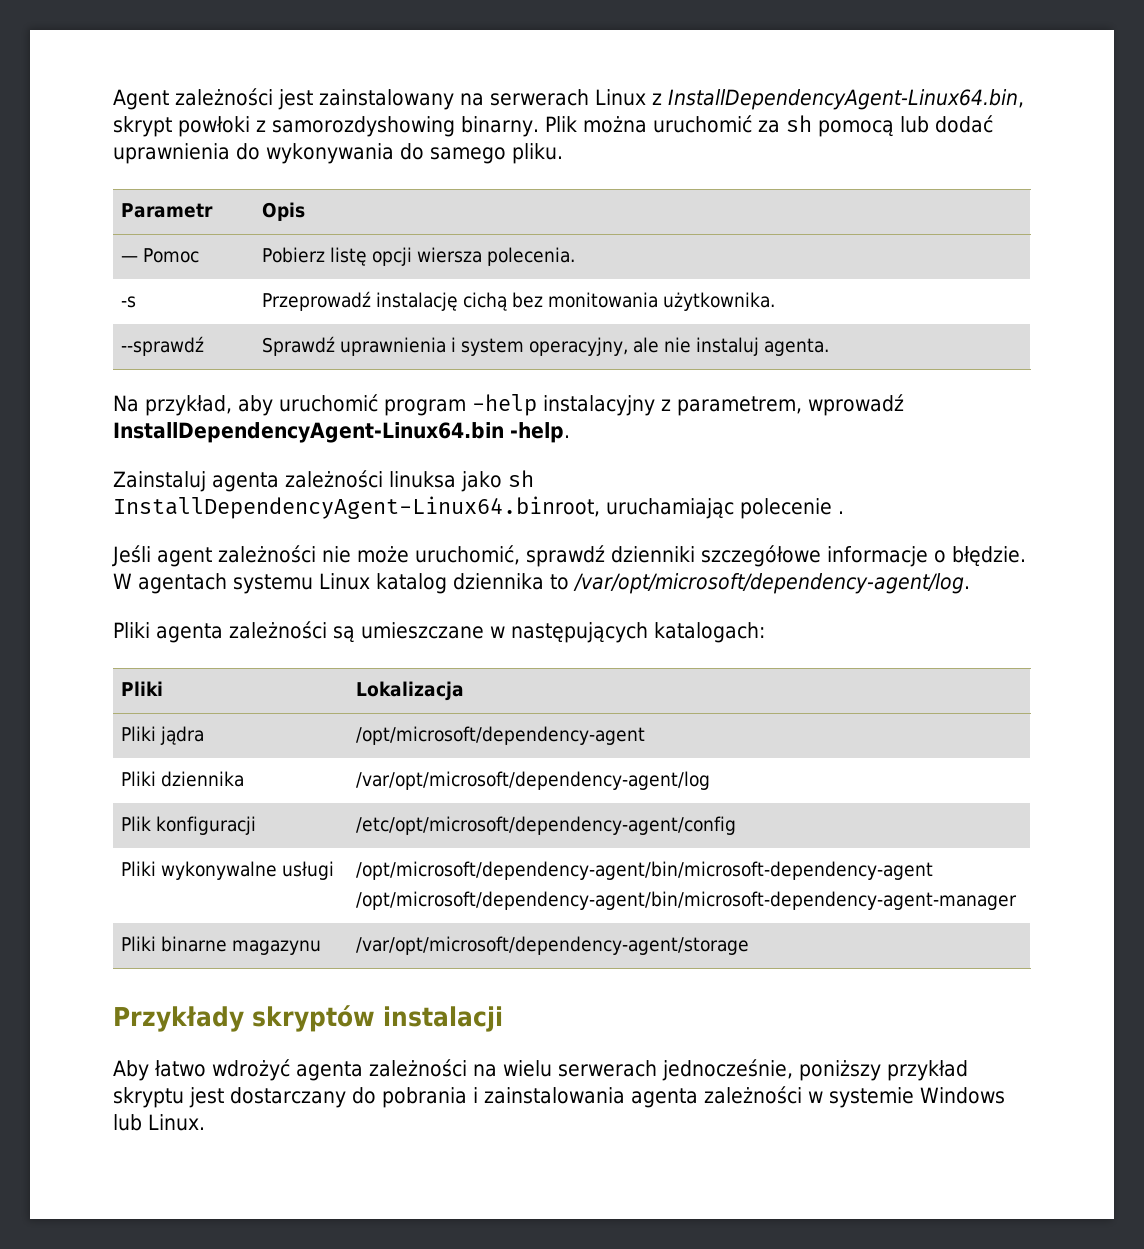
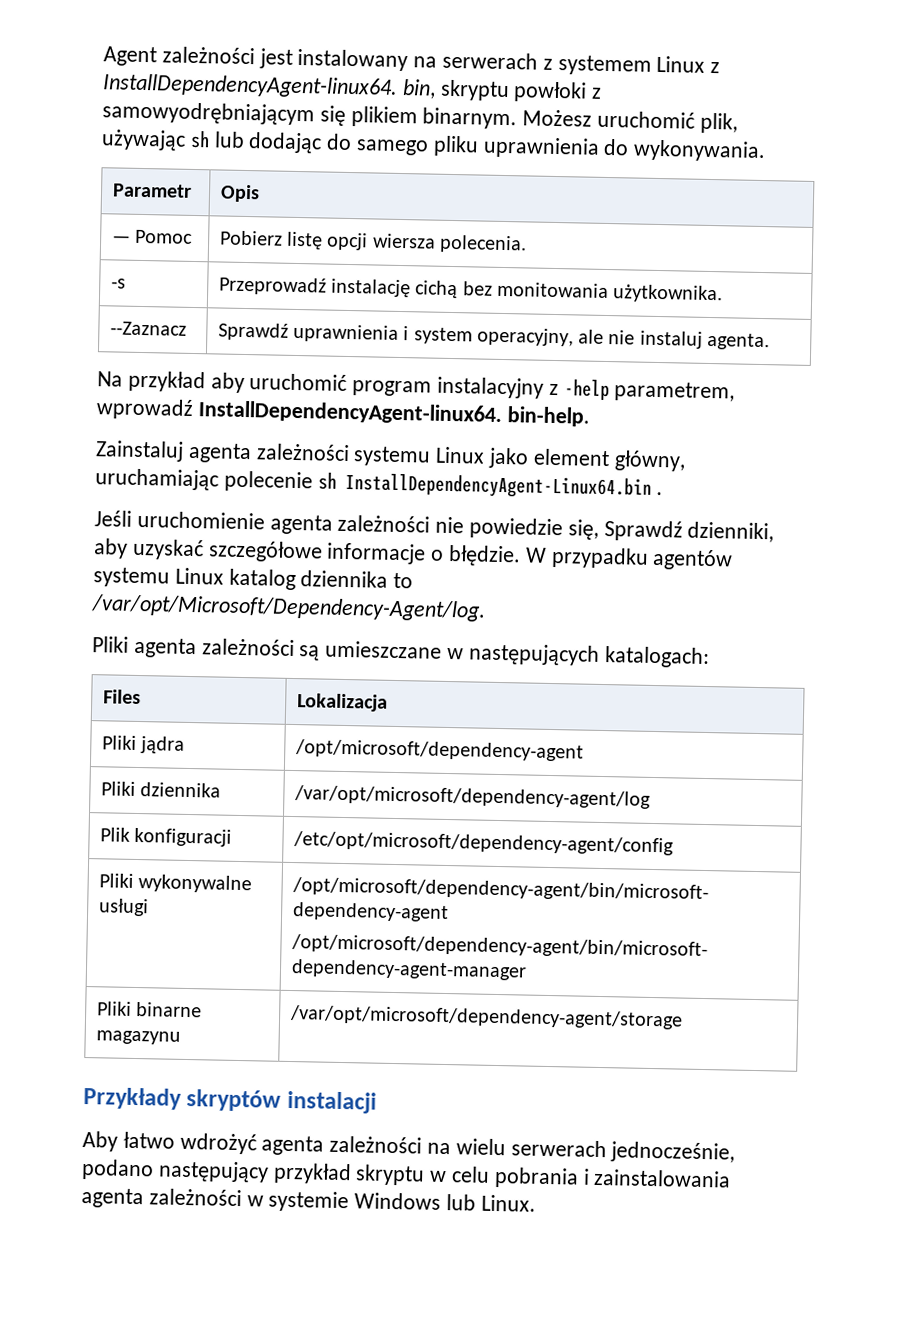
- Agent zależności jest zainstalowany na serwerach Linux z InstallDependencyAgent-Linux64.bin, skrypt powłoki z samorozdyshowing binarny. Plik można uruchomić za sh pomocą lub dodać uprawnienia do wykonywania do samego pliku.
+ Agent zależności jest instalowany na serwerach z systemem Linux z InstallDependencyAgent-linux64. bin, skryptu powłoki z samowyodrębniającym się plikiem binarnym. Możesz uruchomić plik, używając sh lub dodając do samego pliku uprawnienia do wykonywania.
- --sprawdź | Sprawdź uprawnienia i system operacyjny, ale nie instaluj agenta.
+ --Zaznacz | Sprawdź uprawnienia i system operacyjny, ale nie instaluj agenta.
- Na przykład, aby uruchomić program -help instalacyjny z parametrem, wprowadź InstallDependencyAgent-Linux64.bin -help.
+ Na przykład aby uruchomić program instalacyjny z -help parametrem, wprowadź InstallDependencyAgent-linux64. bin-help.
- Zainstaluj agenta zależności linuksa jako sh InstallDependencyAgent-Linux64.binroot, uruchamiając polecenie .
- Jeśli agent zależności nie może uruchomić, sprawdź dzienniki szczegółowe informacje o błędzie.
+ Zainstaluj agenta zależności systemu Linux jako element główny, uruchamiając polecenie sh InstallDependencyAgent-Linux64.bin .
+ Jeśli uruchomienie agenta zależności nie powiedzie się, Sprawdź dzienniki, aby uzyskać szczegółowe informacje o błędzie.
- W agentach systemu Linux katalog dziennika to /var/opt/microsoft/dependency-agent/log.
+ W przypadku agentów systemu Linux katalog dziennika to /var/opt/Microsoft/Dependency-Agent/log.
- Pliki | Lokalizacja
+ Files | Lokalizacja
- Aby łatwo wdrożyć agenta zależności na wielu serwerach jednocześnie, poniższy przykład skryptu jest dostarczany do pobrania i zainstalowania agenta zależności w systemie Windows lub Linux.
+ Aby łatwo wdrożyć agenta zależności na wielu serwerach jednocześnie, podano następujący przykład skryptu w celu pobrania i zainstalowania agenta zależności w systemie Windows lub Linux.

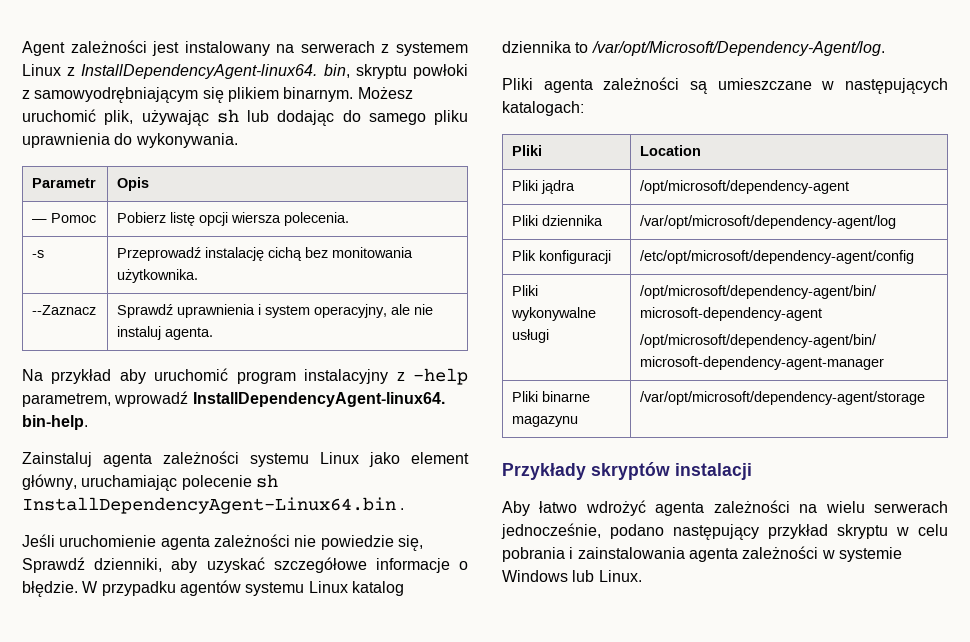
- Files | Lokalizacja
+ Pliki | Location

